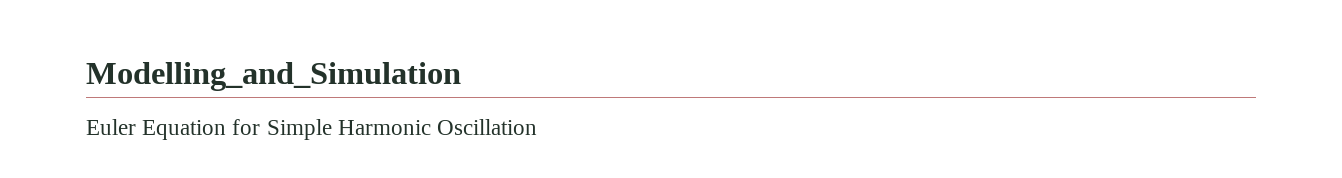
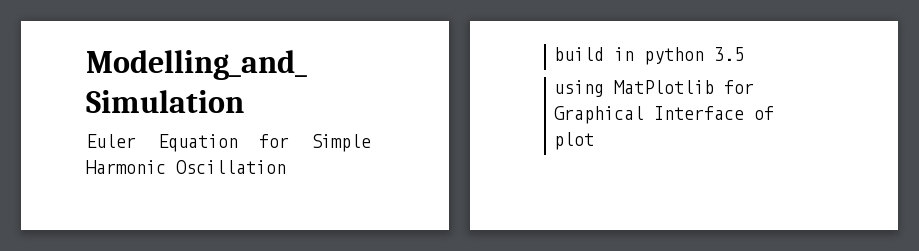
+ build in python 3.5
+ using MatPlotlib for Graphical Interface of plot

